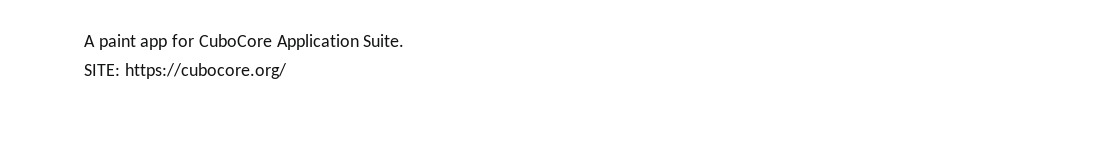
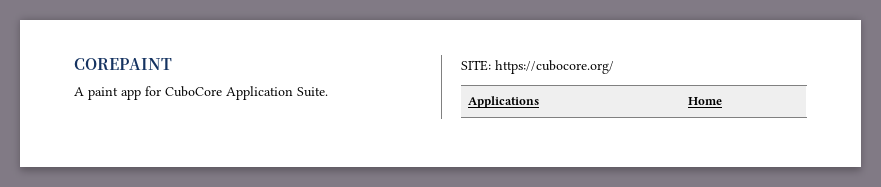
+ COREPAINT
+ Applications | Home

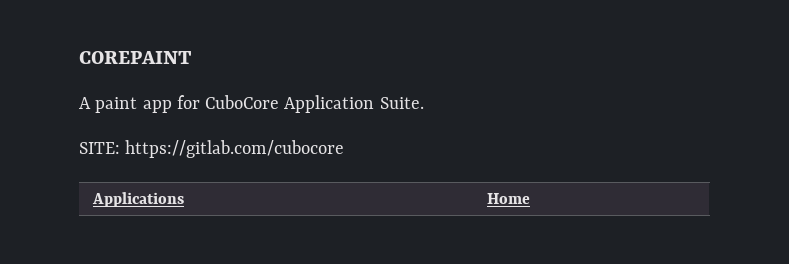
- SITE: https://cubocore.org/
+ SITE: https://gitlab.com/cubocore

